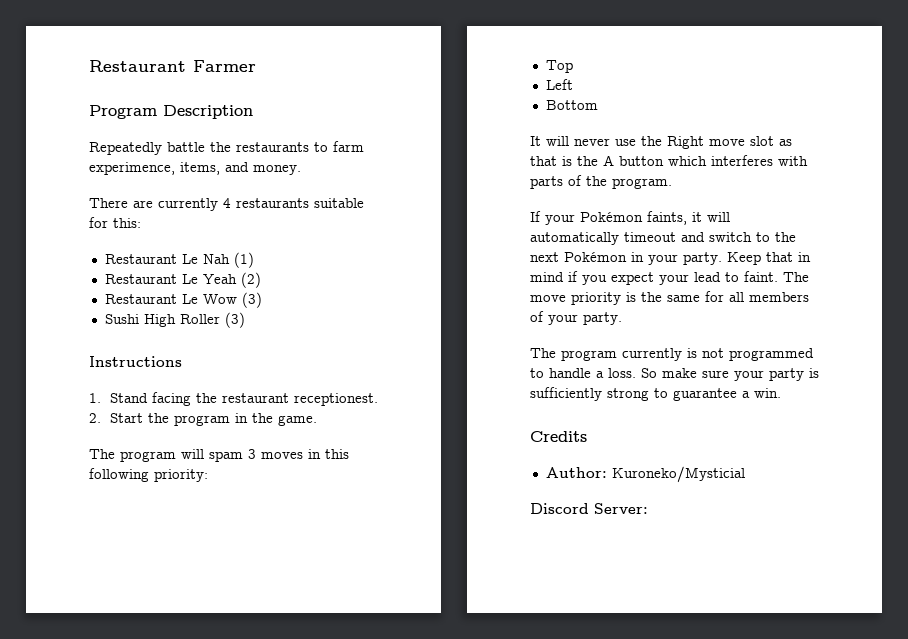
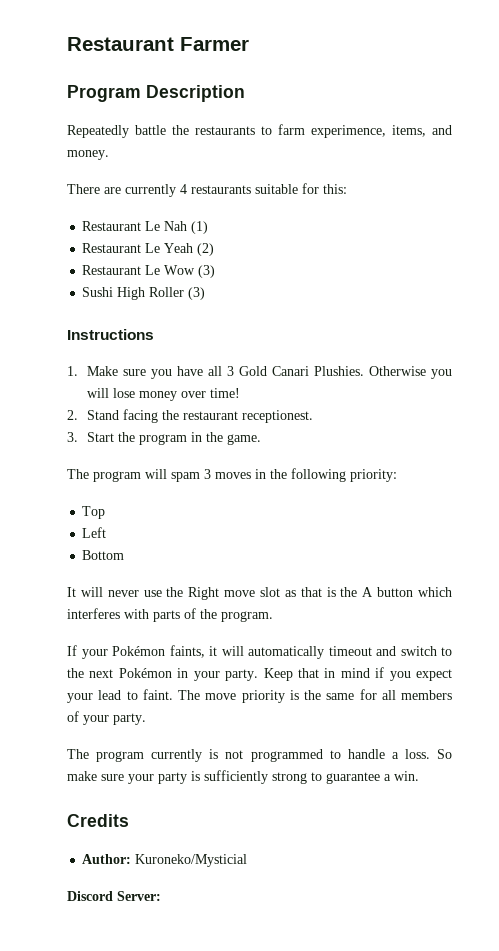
- 1. Stand facing the restaurant receptionest.
+ 1. Make sure you have all 3 Gold Canari Plushies. Otherwise you will lose money over time!
+ 2. Stand facing the restaurant receptionest.
- 2. Start the program in the game.
+ 3. Start the program in the game.
- The program will spam 3 moves in this following priority:
+ The program will spam 3 moves in the following priority:

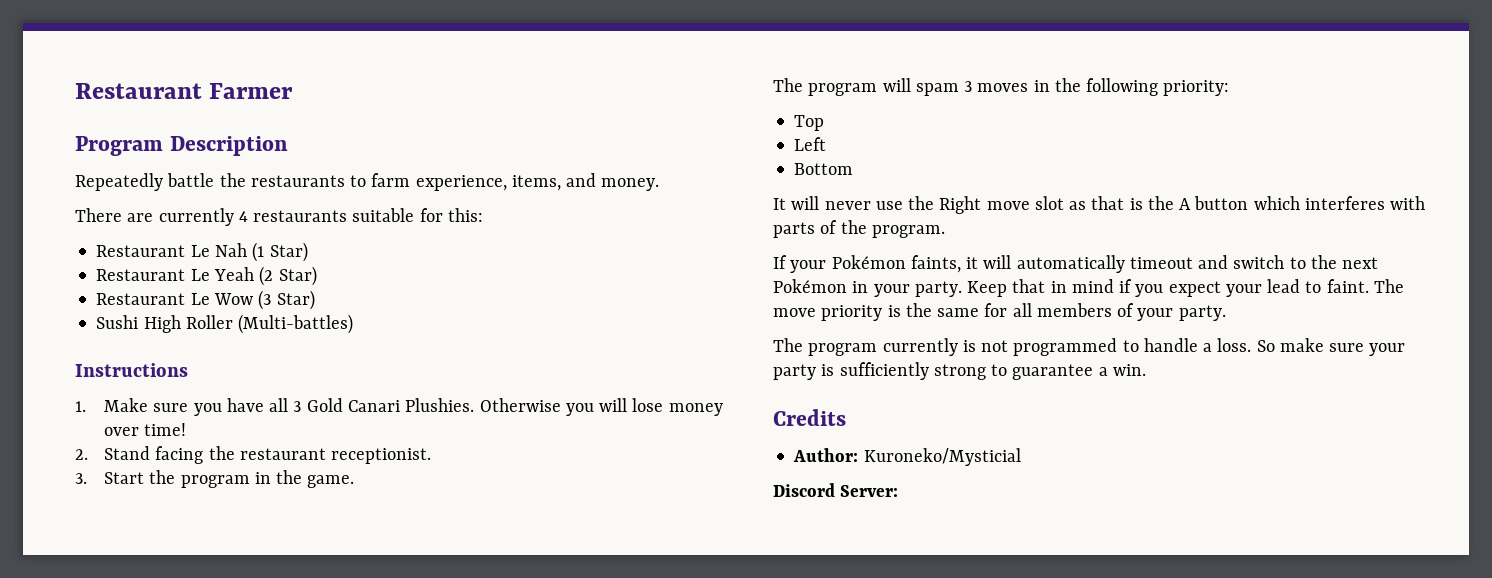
- Repeatedly battle the restaurants to farm experimence, items, and money.
+ Repeatedly battle the restaurants to farm experience, items, and money.
- Restaurant Le Nah (1)
+ Restaurant Le Nah (1 Star)
- Restaurant Le Yeah (2)
+ Restaurant Le Yeah (2 Star)
- Restaurant Le Wow (3)
+ Restaurant Le Wow (3 Star)
- Sushi High Roller (3)
+ Sushi High Roller (Multi-battles)
- 2. Stand facing the restaurant receptionest.
+ 2. Stand facing the restaurant receptionist.

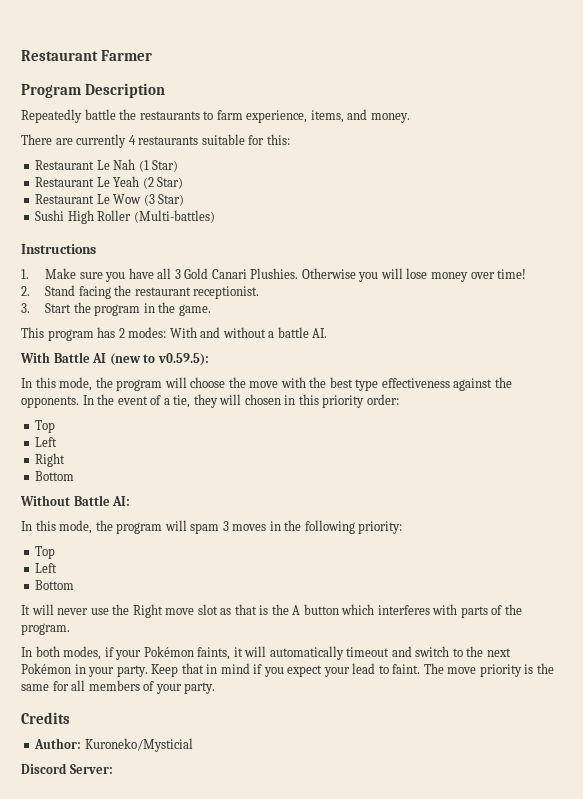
- The program will spam 3 moves in the following priority:
+ This program has 2 modes: With and without a battle AI.
+ With Battle AI (new to v0.59.5):
+ In this mode, the program will choose the move with the best type effectiveness against the opponents. In the event of a tie, they will chosen in this priority order:
+ Top
+ Left
+ Right
+ Bottom
+ Without Battle AI:
+ In this mode, the program will spam 3 moves in the following priority:
- If your Pokémon faints, it will automatically timeout and switch to the next Pokémon in your party.
+ In both modes, if your Pokémon faints, it will automatically timeout and switch to the next Pokémon in your party.
- The program currently is not programmed to handle a loss. So make sure your party is sufficiently strong to guarantee a win.

